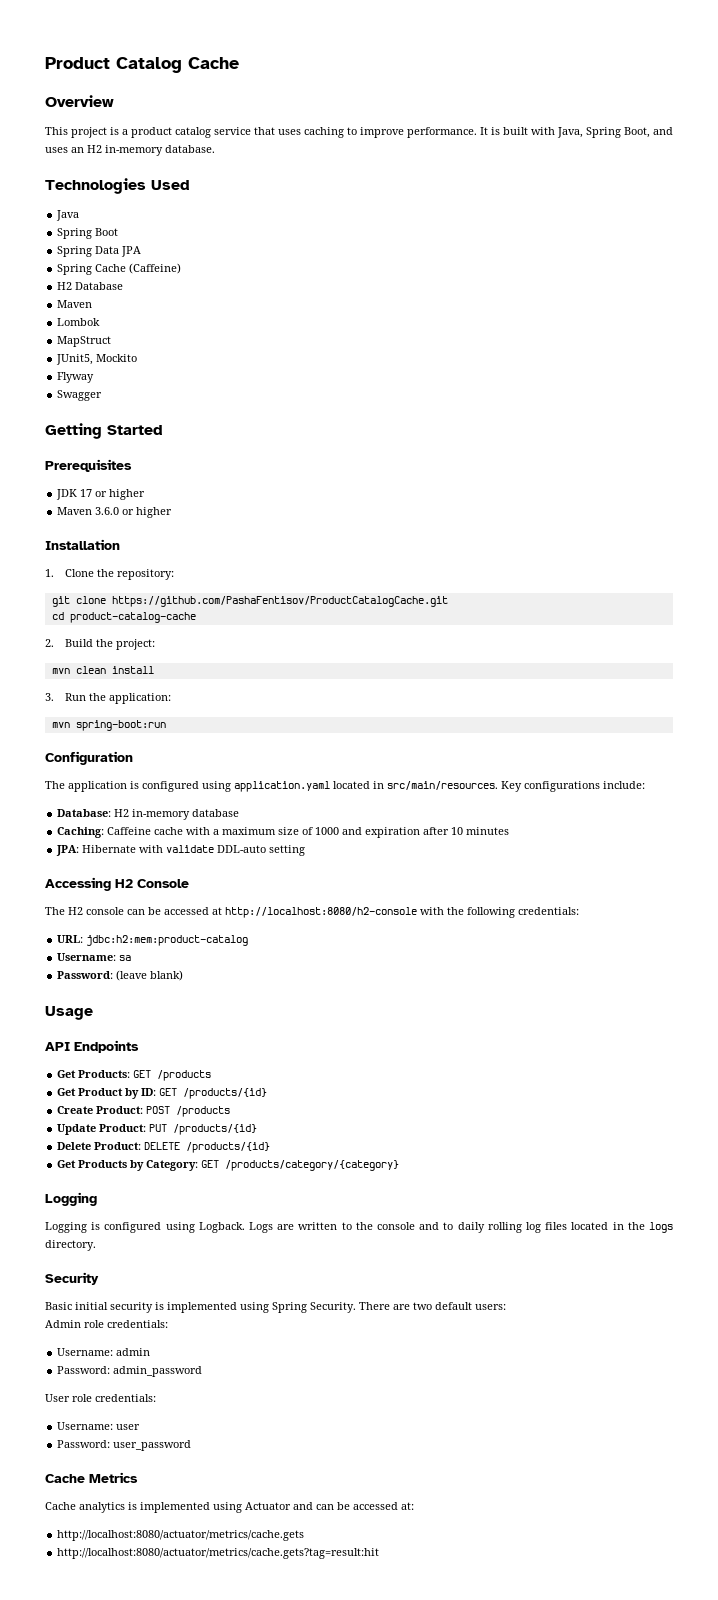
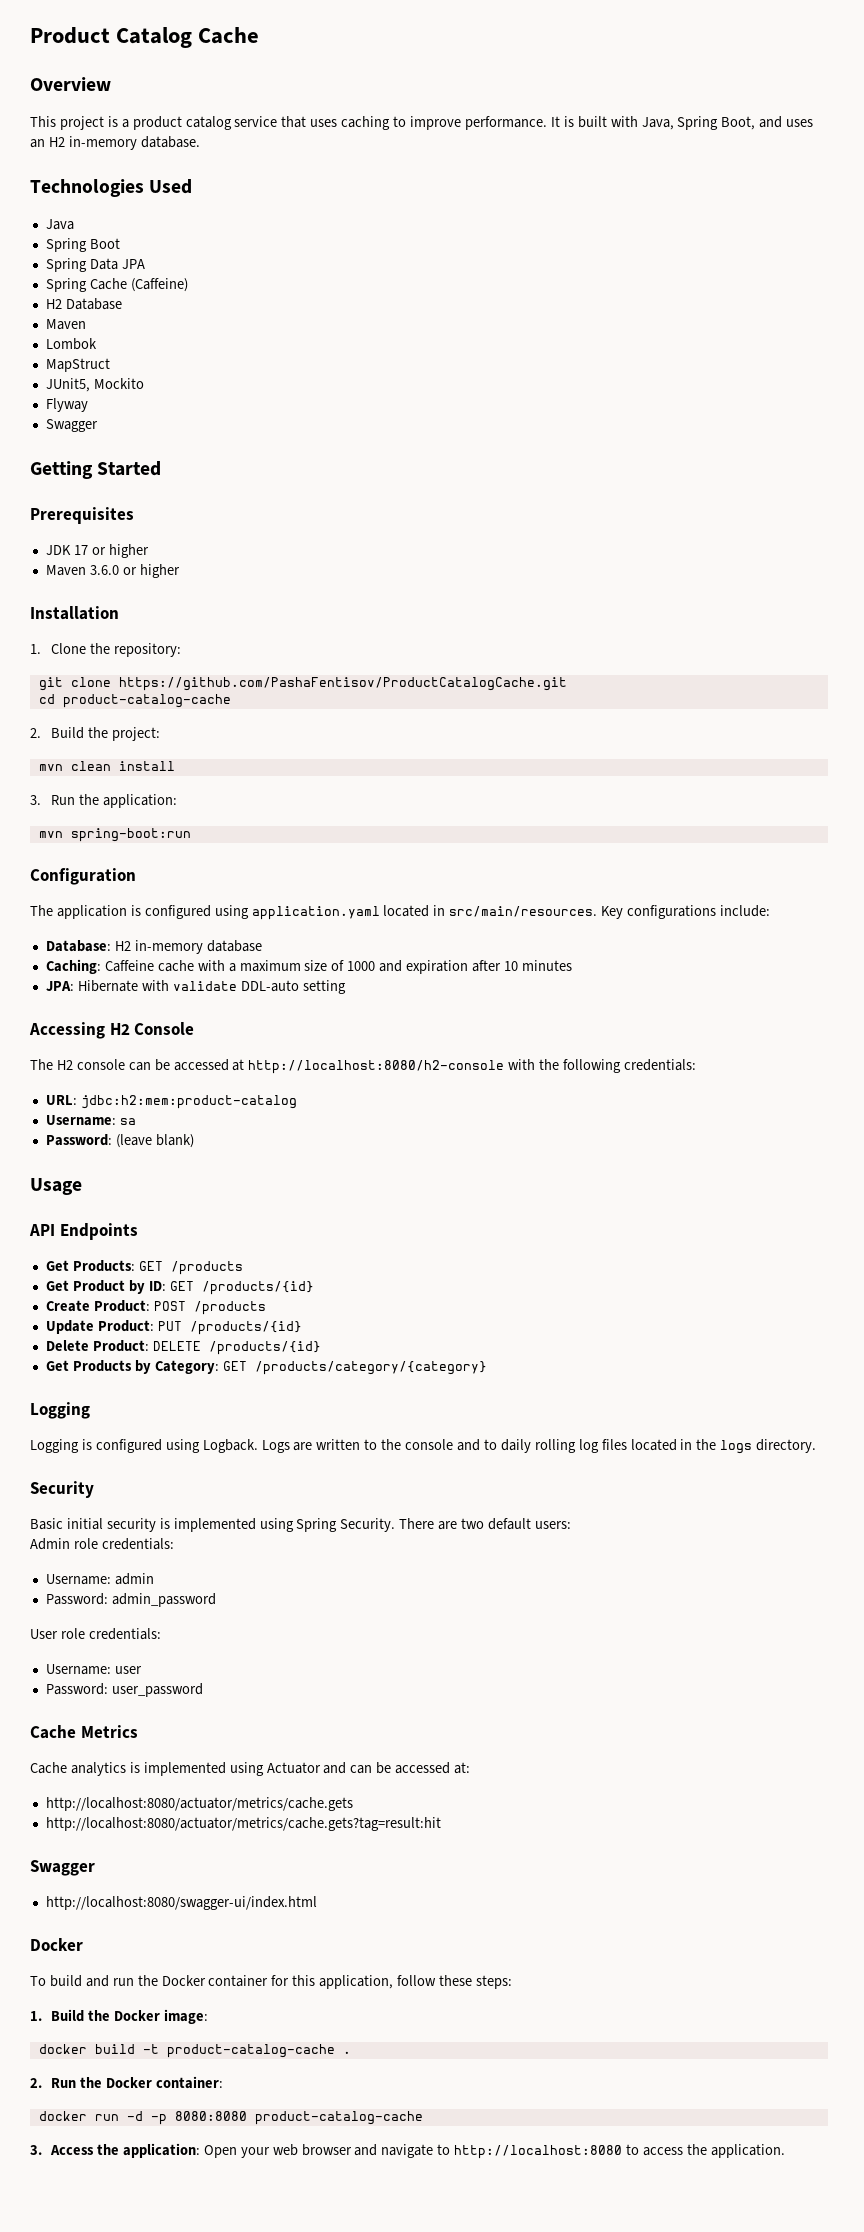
  http://localhost:8080/actuator/metrics/cache.gets?tag=result:hit
+ Swagger
+ http://localhost:8080/swagger-ui/index.html
+ Docker
+ To build and run the Docker container for this application, follow these steps:
+ 1. Build the Docker image:
+ docker build -t product-catalog-cache .
+ 2. Run the Docker container:
+ docker run -d -p 8080:8080 product-catalog-cache
+ 3. Access the application: Open your web browser and navigate to http://localhost:8080 to access the application.

